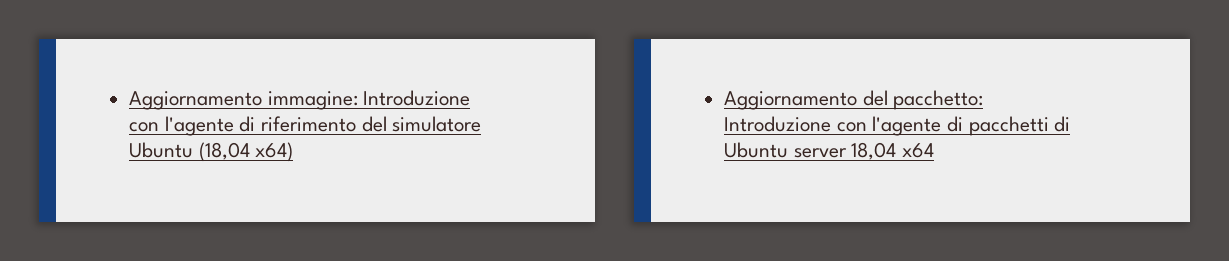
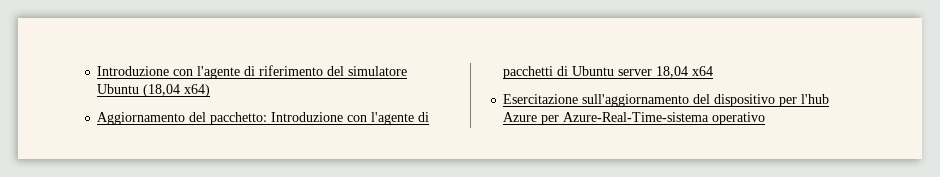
- Aggiornamento immagine: Introduzione con l'agente di riferimento del simulatore Ubuntu (18,04 x64)
+ Introduzione con l'agente di riferimento del simulatore Ubuntu (18,04 x64)
+ Esercitazione sull'aggiornamento del dispositivo per l'hub Azure per Azure-Real-Time-sistema operativo

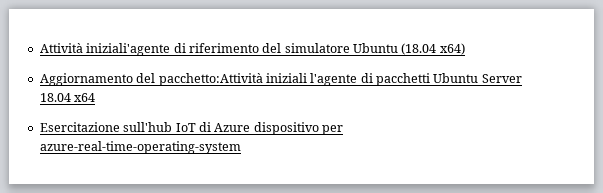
- Introduzione con l'agente di riferimento del simulatore Ubuntu (18,04 x64)
+ Attività iniziali'agente di riferimento del simulatore Ubuntu (18.04 x64)
- Aggiornamento del pacchetto: Introduzione con l'agente di pacchetti di Ubuntu server 18,04 x64
- Esercitazione sull'aggiornamento del dispositivo per l'hub Azure per Azure-Real-Time-sistema operativo
+ Aggiornamento del pacchetto:Attività iniziali l'agente di pacchetti Ubuntu Server 18.04 x64
+ Esercitazione sull'hub IoT di Azure dispositivo per azure-real-time-operating-system

